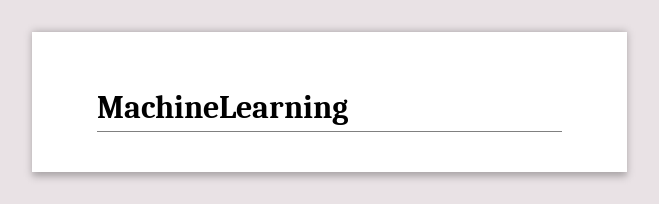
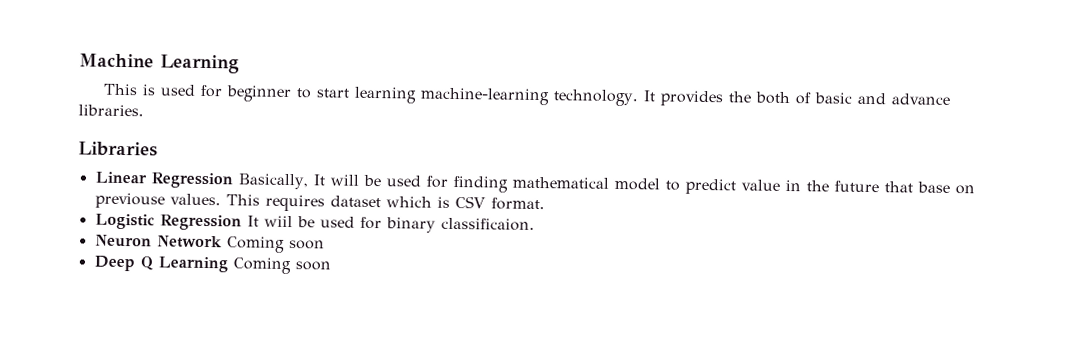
- MachineLearning
+ Machine Learning
+ This is used for beginner to start learning machine-learning technology. It provides the both of basic and advance libraries.
+ Libraries
+ Linear Regression Basically, It will be used for finding mathematical model to predict value in the future that base on previouse values. This requires dataset which is CSV format.
+ Logistic Regression It wiil be used for binary classificaion.
+ Neuron Network Coming soon
+ Deep Q Learning Coming soon

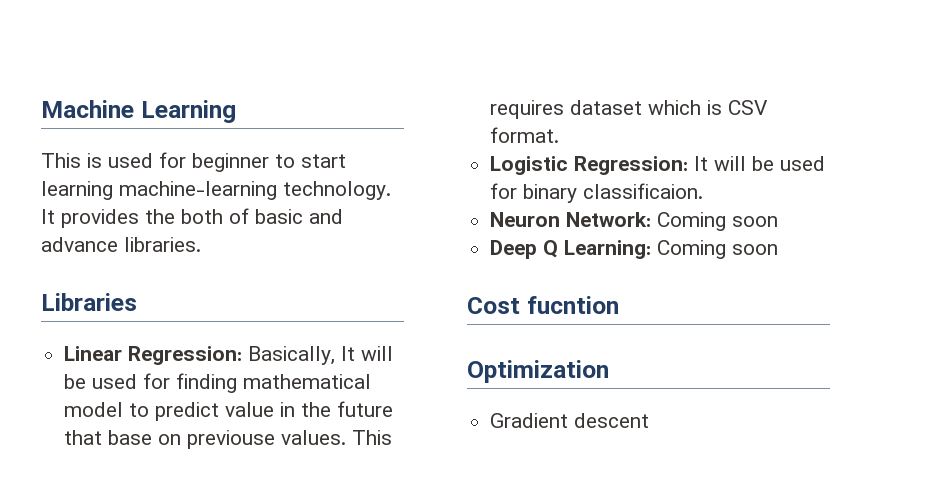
- Linear Regression Basically, It will be used for finding mathematical model to predict value in the future that base on previouse values.
+ Linear Regression: Basically, It will be used for finding mathematical model to predict value in the future that base on previouse values.
- Logistic Regression It wiil be used for binary classificaion.
+ Logistic Regression: It will be used for binary classificaion.
- Neuron Network Coming soon
+ Neuron Network: Coming soon
- Deep Q Learning Coming soon
+ Deep Q Learning: Coming soon
+ Cost fucntion
+ Optimization
+ Gradient descent

